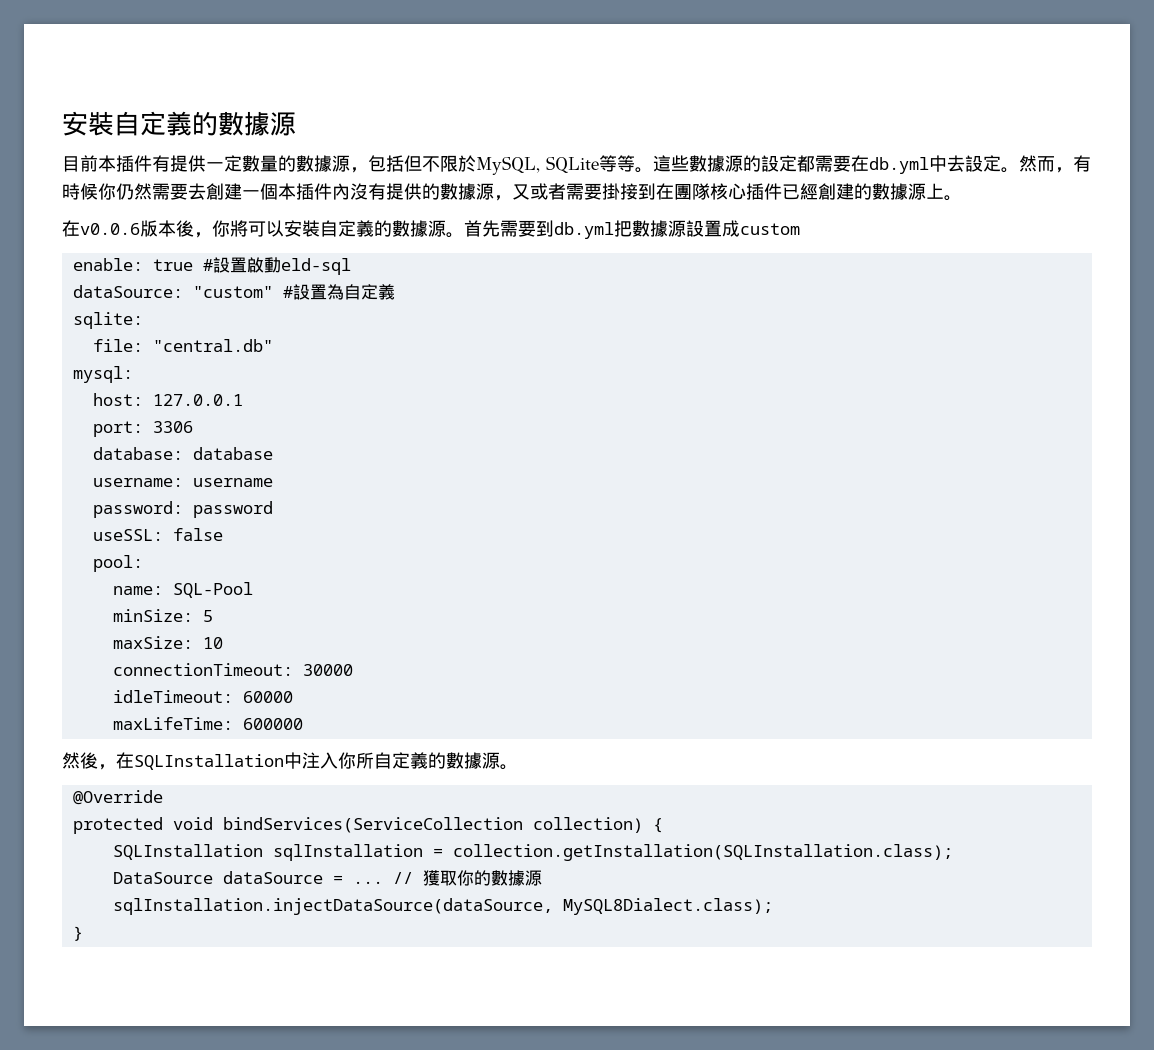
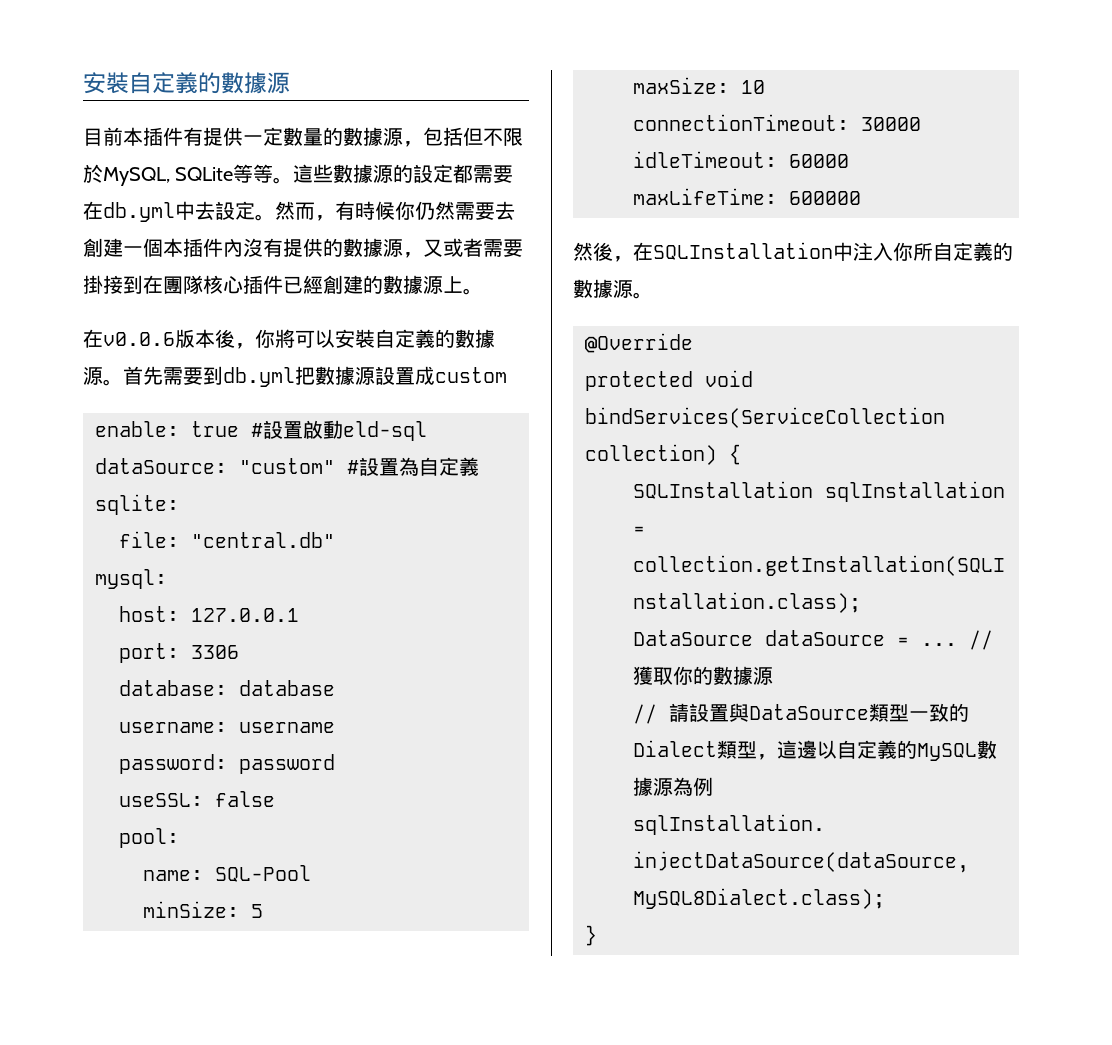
+ // 請設置與DataSource類型一致的Dialect類型，這邊以自定義的MySQL數據源為例

